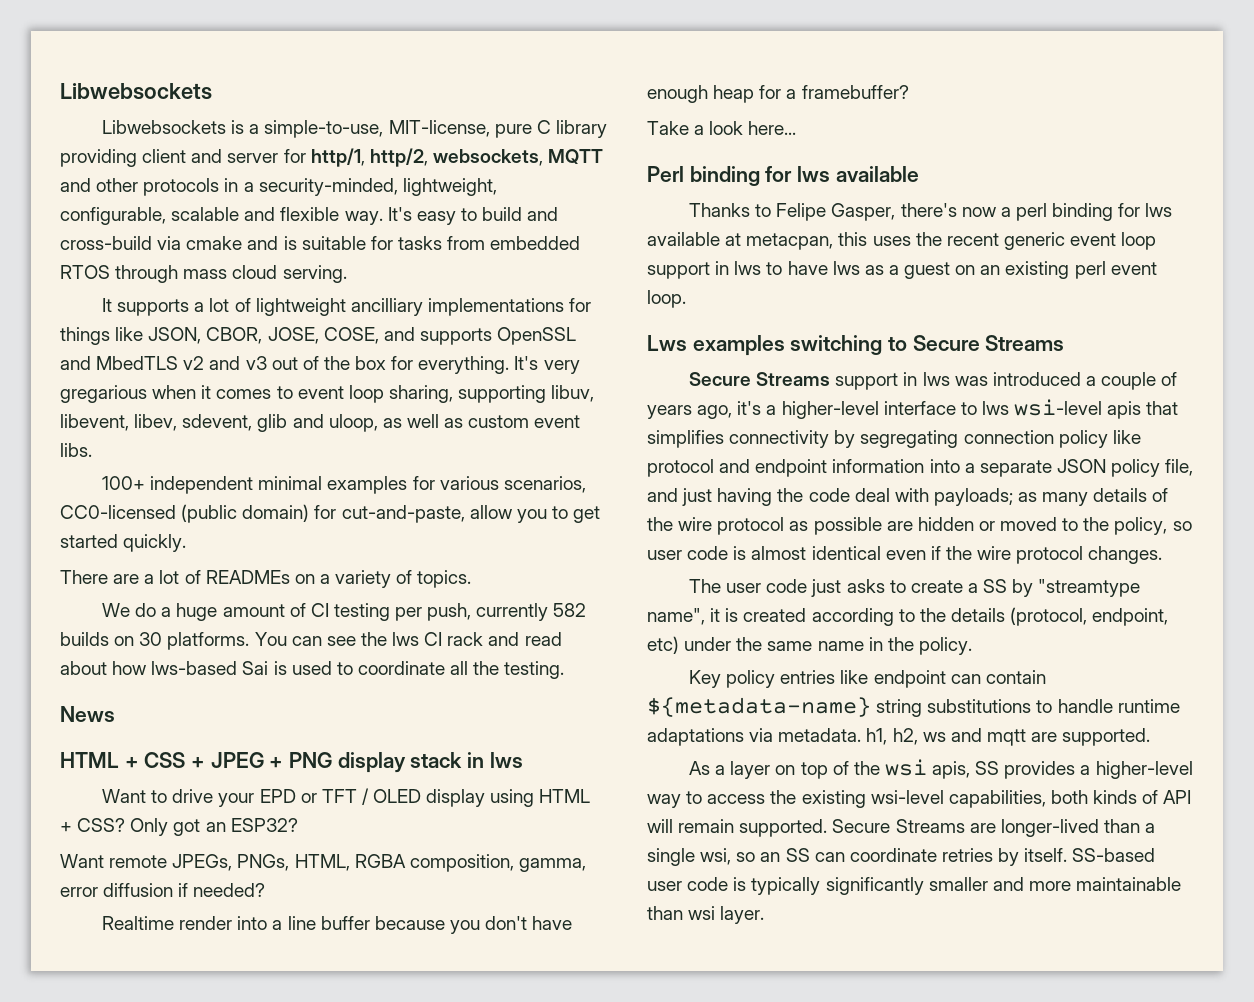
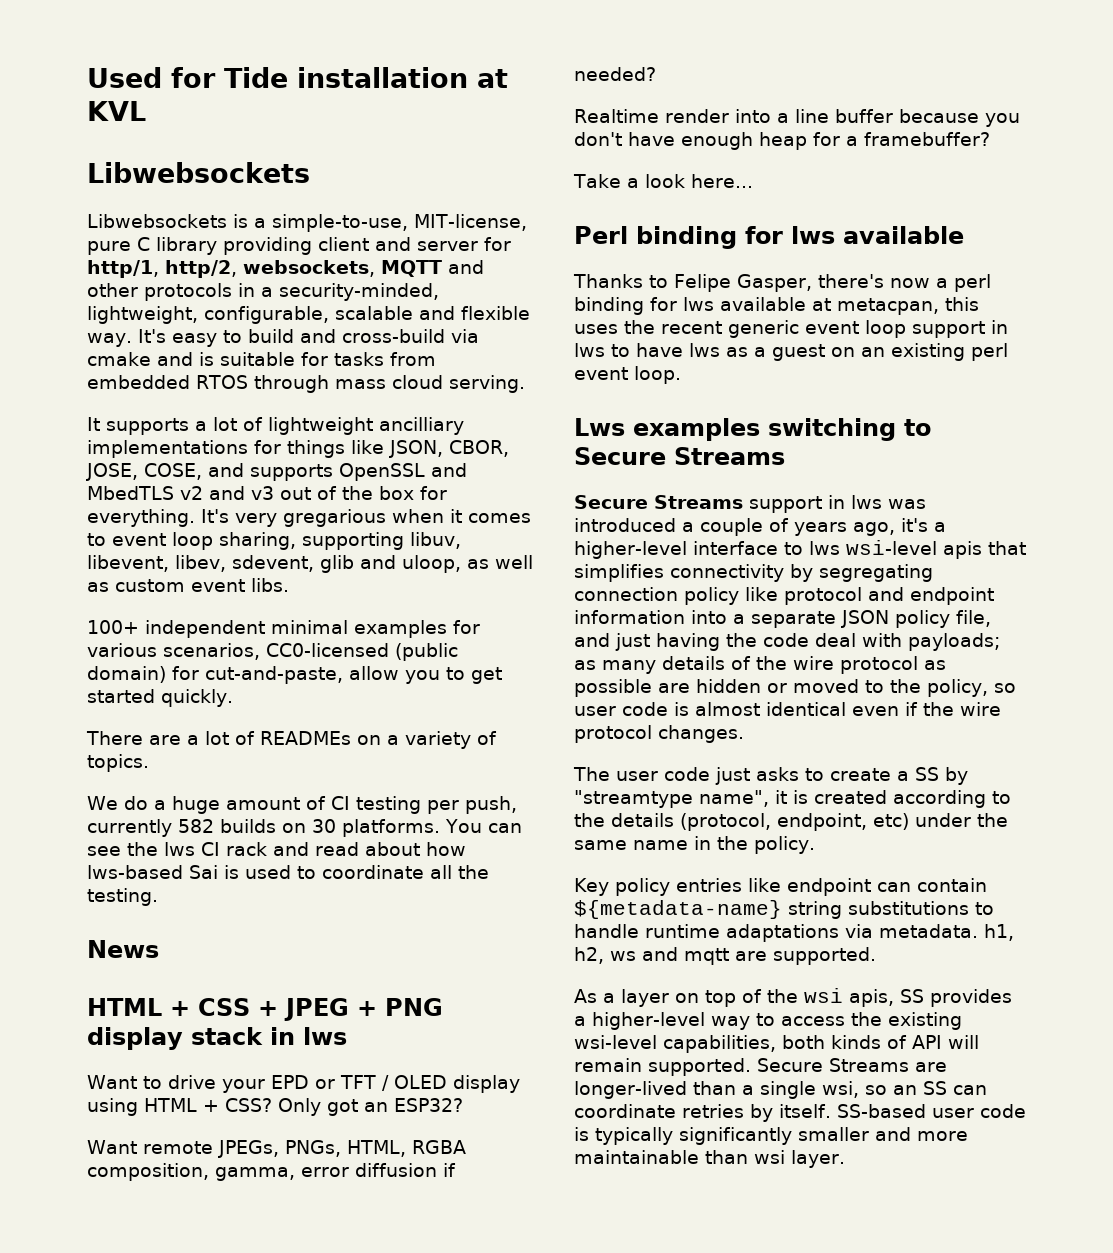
+ Used for Tide installation at KVL

